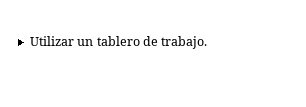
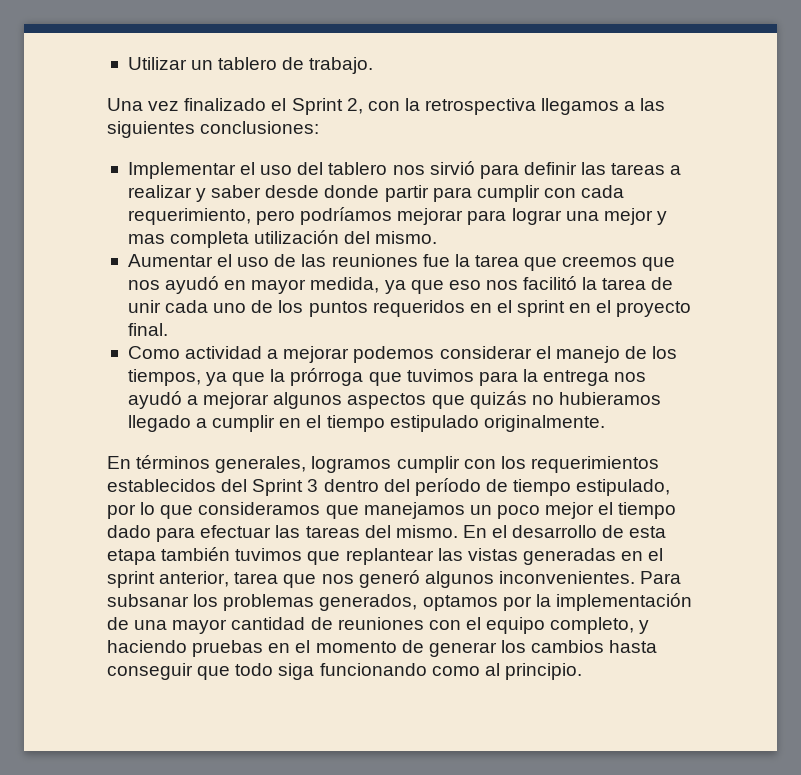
+ Una vez finalizado el Sprint 2, con la retrospectiva llegamos a las siguientes conclusiones:
+ Implementar el uso del tablero nos sirvió para definir las tareas a realizar y saber desde donde partir para cumplir con cada requerimiento, pero podríamos mejorar para lograr una mejor y mas completa utilización del mismo.
+ Aumentar el uso de las reuniones fue la tarea que creemos que nos ayudó en mayor medida, ya que eso nos facilitó la tarea de unir cada uno de los puntos requeridos en el sprint en el proyecto final.
+ Como actividad a mejorar podemos considerar el manejo de los tiempos, ya que la prórroga que tuvimos para la entrega nos ayudó a mejorar algunos aspectos que quizás no hubieramos llegado a cumplir en el tiempo estipulado originalmente.
+ En términos generales, logramos cumplir con los requerimientos establecidos del Sprint 3 dentro del período de tiempo estipulado, por lo que consideramos que manejamos un poco mejor el tiempo dado para efectuar las tareas del mismo. En el desarrollo de esta etapa también tuvimos que replantear las vistas generadas en el sprint anterior, tarea que nos generó algunos inconvenientes. Para subsanar los problemas generados, optamos por la implementación de una mayor cantidad de reuniones con el equipo completo, y haciendo pruebas en el momento de generar los cambios hasta conseguir que todo siga funcionando como al principio.

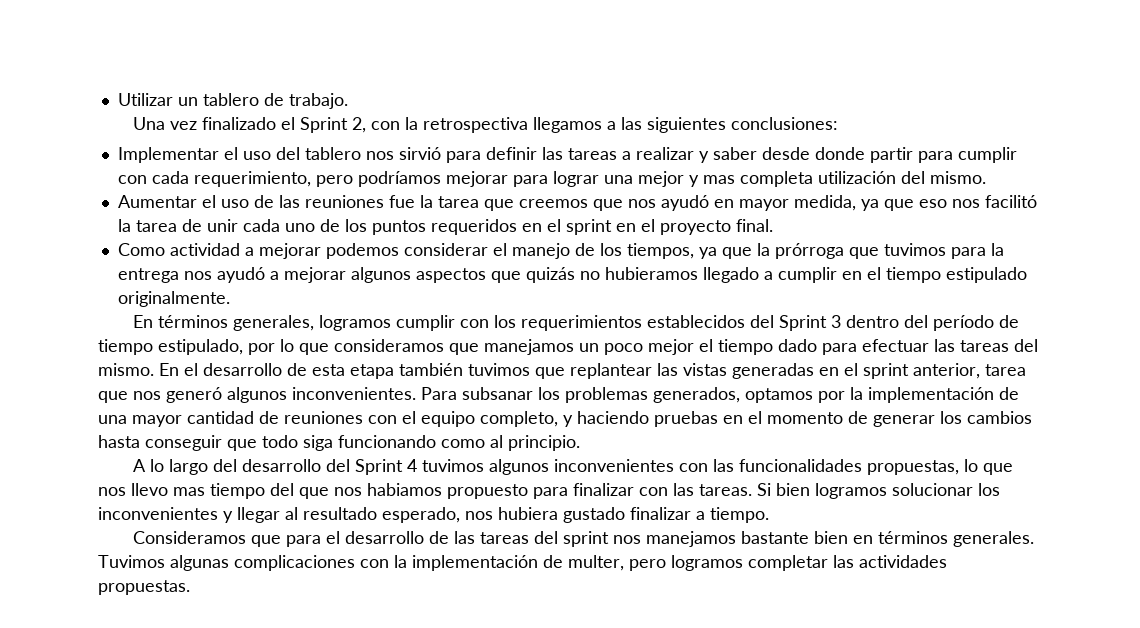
+ A lo largo del desarrollo del Sprint 4 tuvimos algunos inconvenientes con las funcionalidades propuestas, lo que nos llevo mas tiempo del que nos habiamos propuesto para finalizar con las tareas. Si bien logramos solucionar los inconvenientes y llegar al resultado esperado, nos hubiera gustado finalizar a tiempo.
+ Consideramos que para el desarrollo de las tareas del sprint nos manejamos bastante bien en términos generales. Tuvimos algunas complicaciones con la implementación de multer, pero logramos completar las actividades propuestas.

